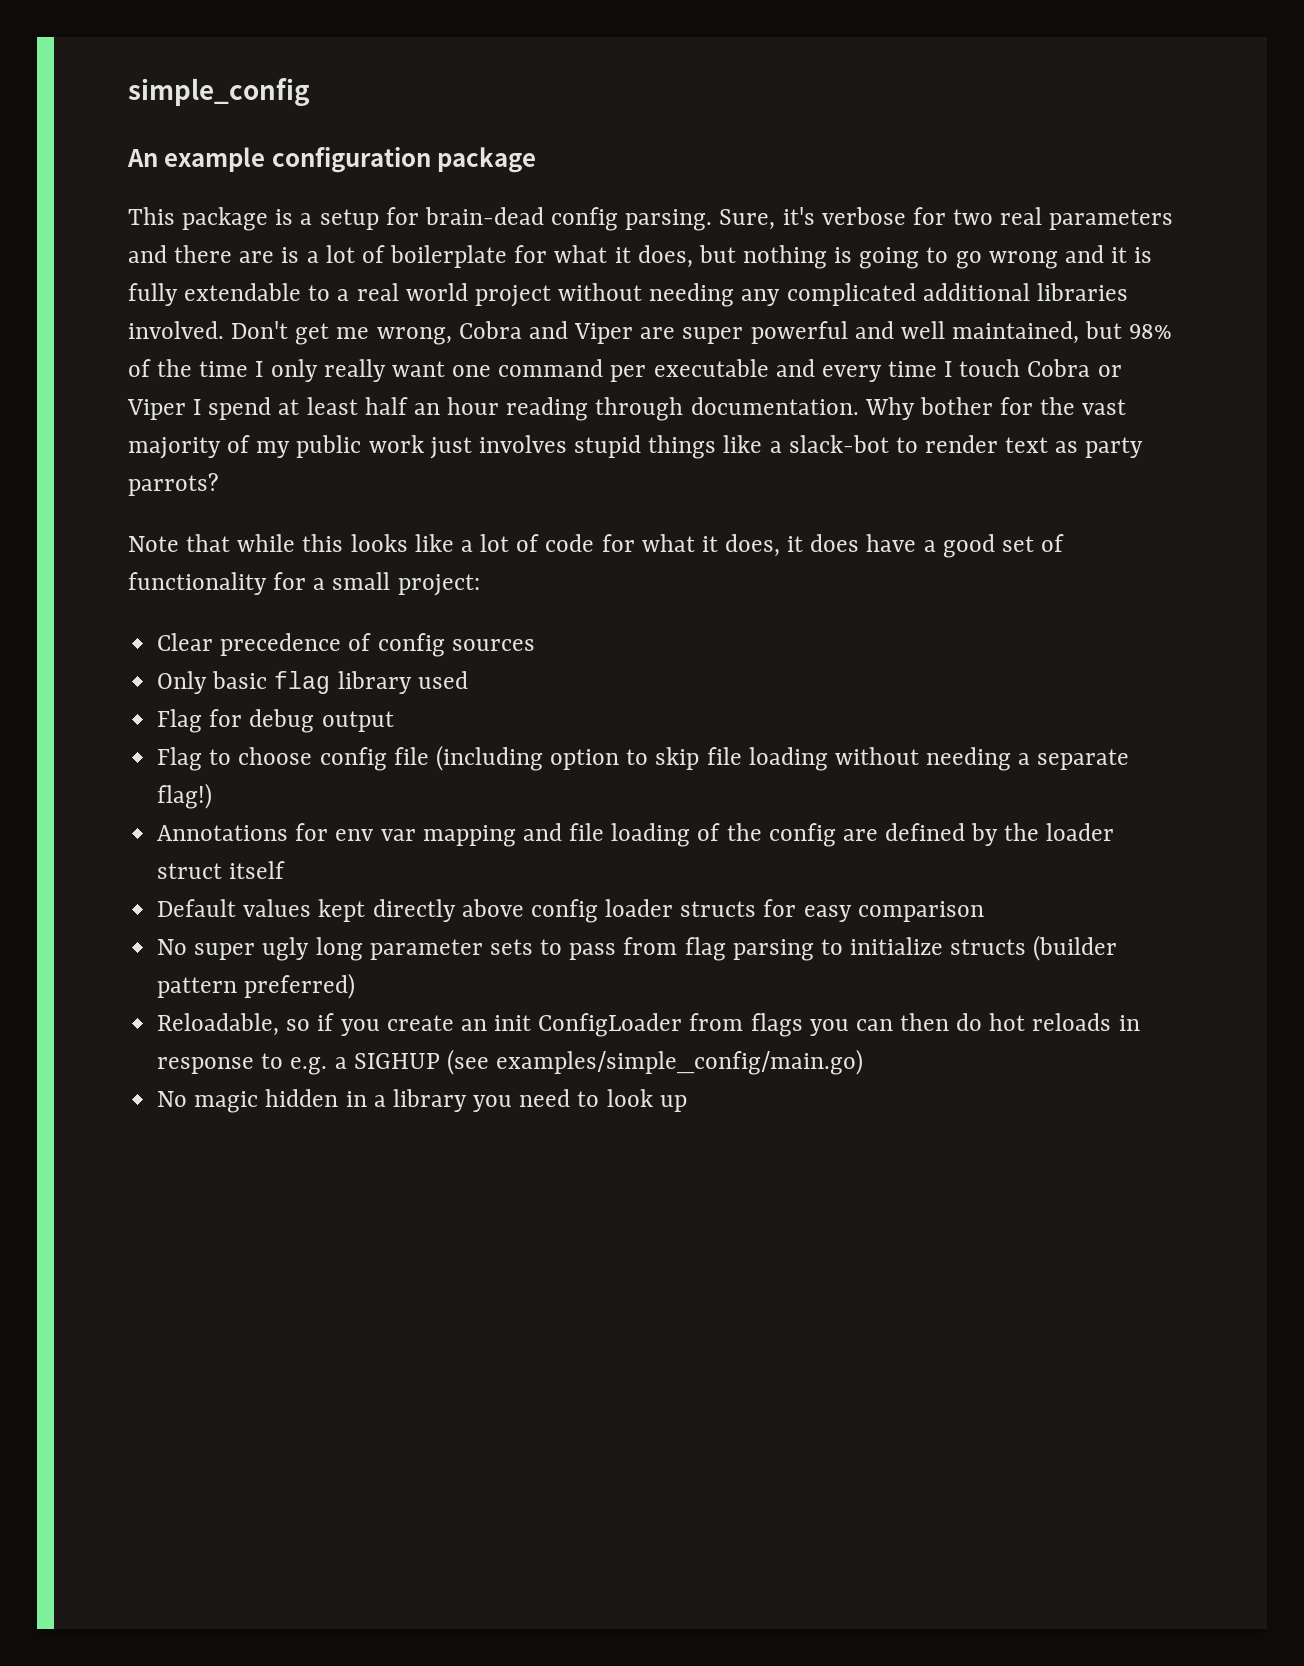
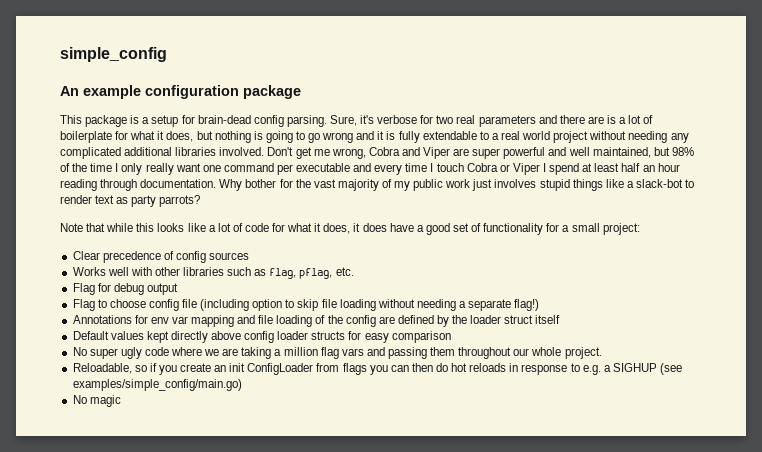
- Only basic flag library used
+ Works well with other libraries such as flag, pflag, etc.
- No super ugly long parameter sets to pass from flag parsing to initialize structs (builder pattern preferred)
+ No super ugly code where we are taking a million flag vars and passing them throughout our whole project.
- No magic hidden in a library you need to look up
+ No magic

